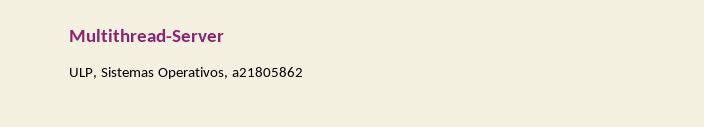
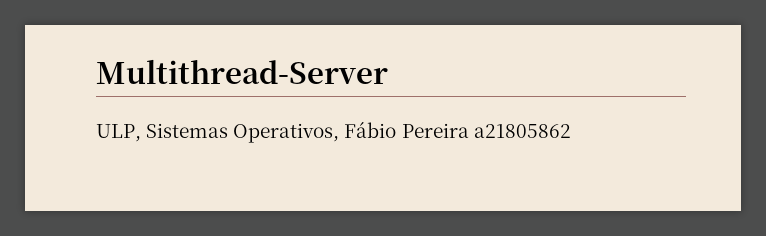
- ULP, Sistemas Operativos, a21805862
+ ULP, Sistemas Operativos, Fábio Pereira a21805862

